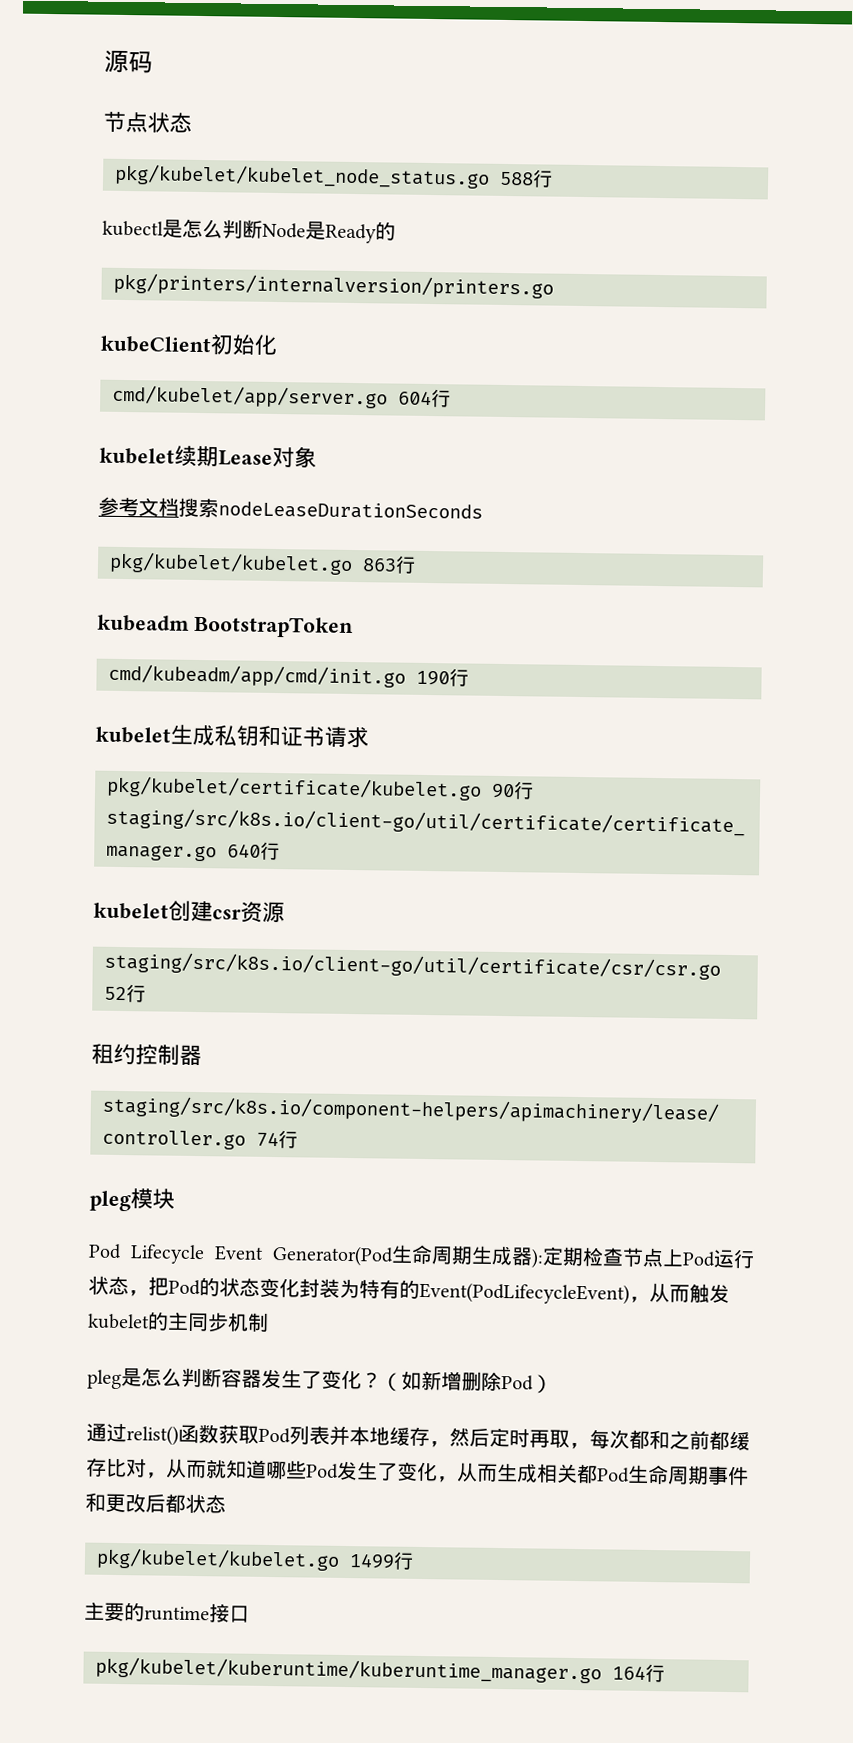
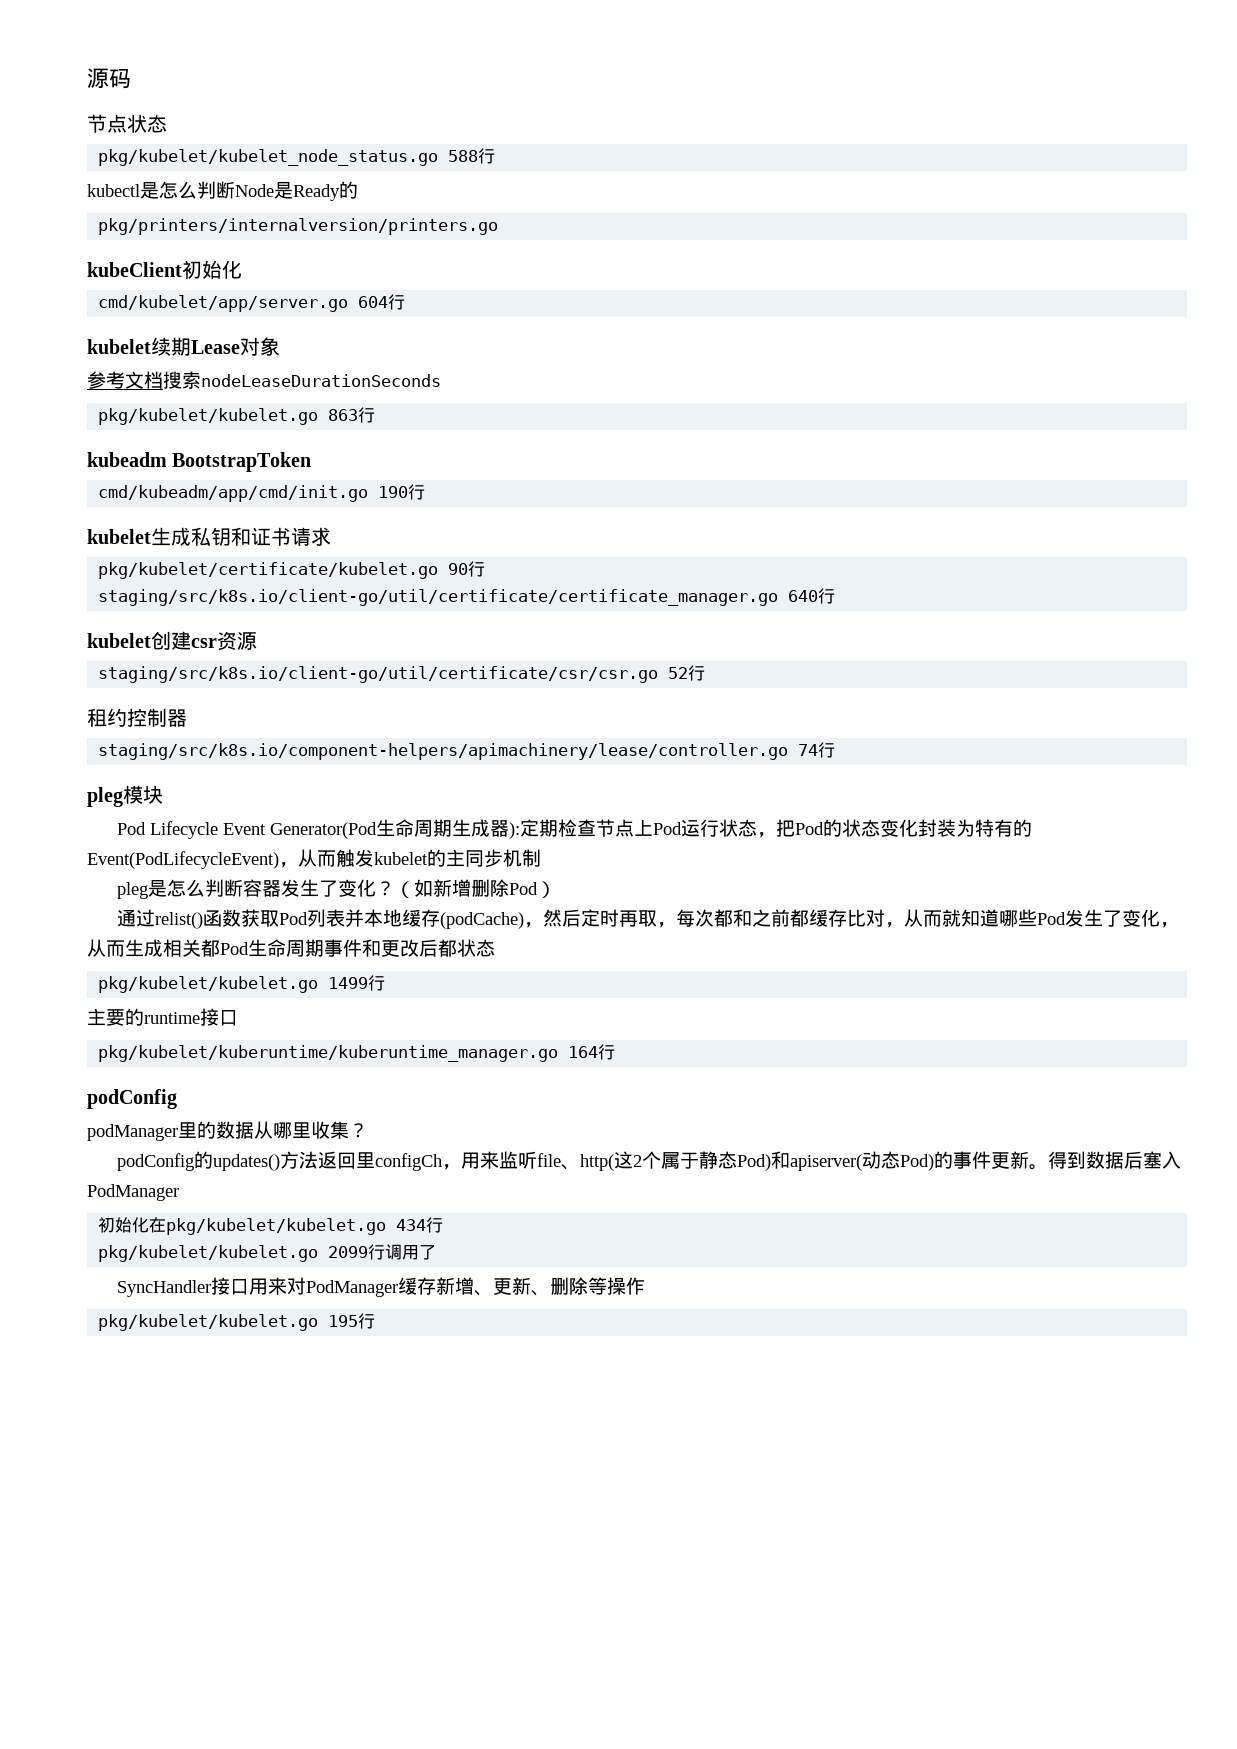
- 通过relist()函数获取Pod列表并本地缓存，然后定时再取，每次都和之前都缓存比对，从而就知道哪些Pod发生了变化，从而生成相关都Pod生命周期事件和更改后都状态
+ 通过relist()函数获取Pod列表并本地缓存(podCache)，然后定时再取，每次都和之前都缓存比对，从而就知道哪些Pod发生了变化，从而生成相关都Pod生命周期事件和更改后都状态
  pkg/kubelet/kuberuntime/kuberuntime_manager.go 164行
+ podConfig
+ podManager里的数据从哪里收集？
+ podConfig的updates()方法返回里configCh，用来监听file、http(这2个属于静态Pod)和apiserver(动态Pod)的事件更新。得到数据后塞入PodManager
+ 初始化在pkg/kubelet/kubelet.go 434行
+ pkg/kubelet/kubelet.go 2099行调用了
+ SyncHandler接口用来对PodManager缓存新增、更新、删除等操作
+ pkg/kubelet/kubelet.go 195行

